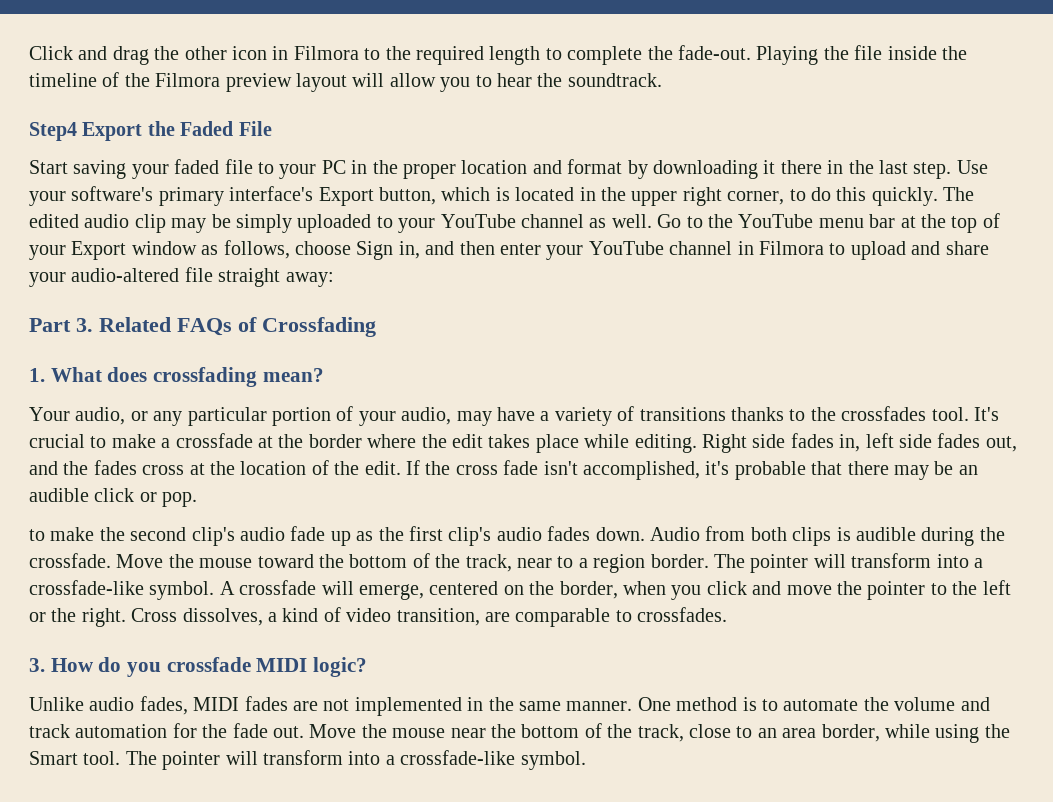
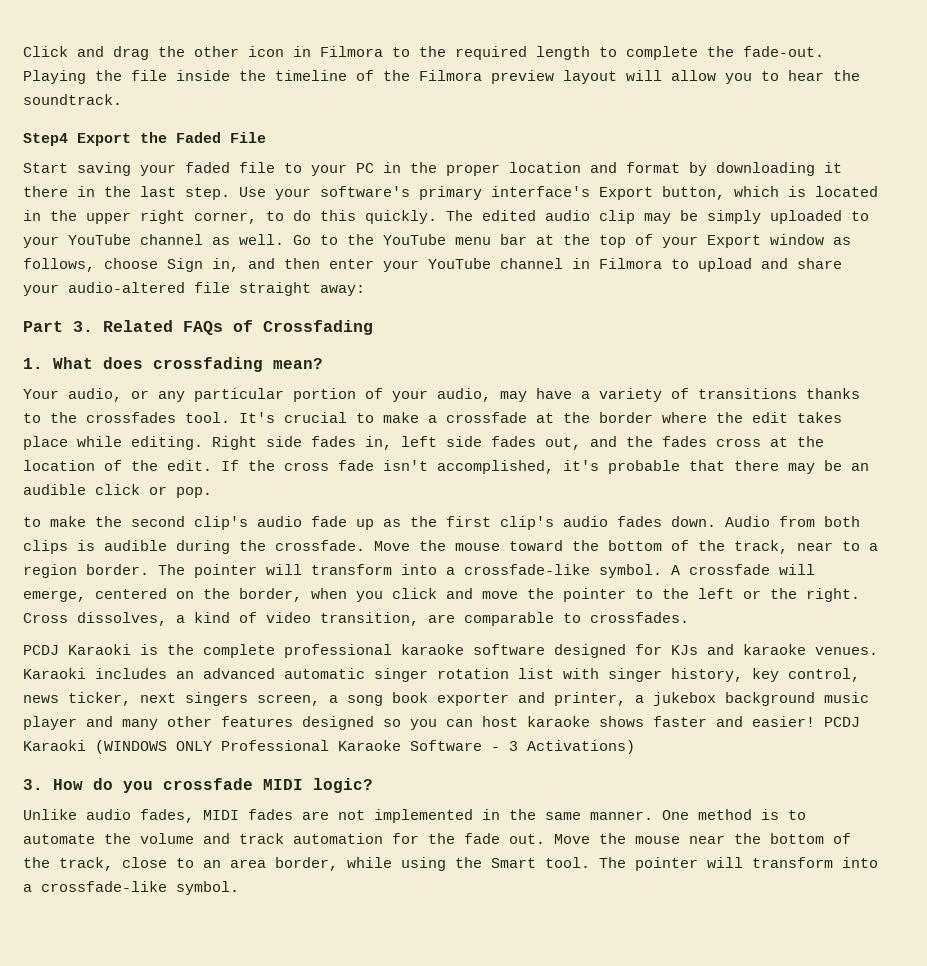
+ PCDJ Karaoki is the complete professional karaoke software designed for KJs and karaoke venues. Karaoki includes an advanced automatic singer rotation list with singer history, key control, news ticker, next singers screen, a song book exporter and printer, a jukebox background music player and many other features designed so you can host karaoke shows faster and easier! PCDJ Karaoki (WINDOWS ONLY Professional Karaoke Software - 3 Activations)

